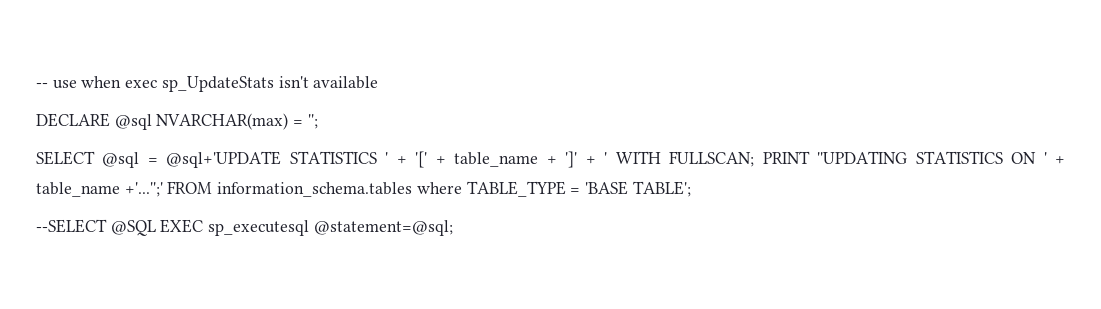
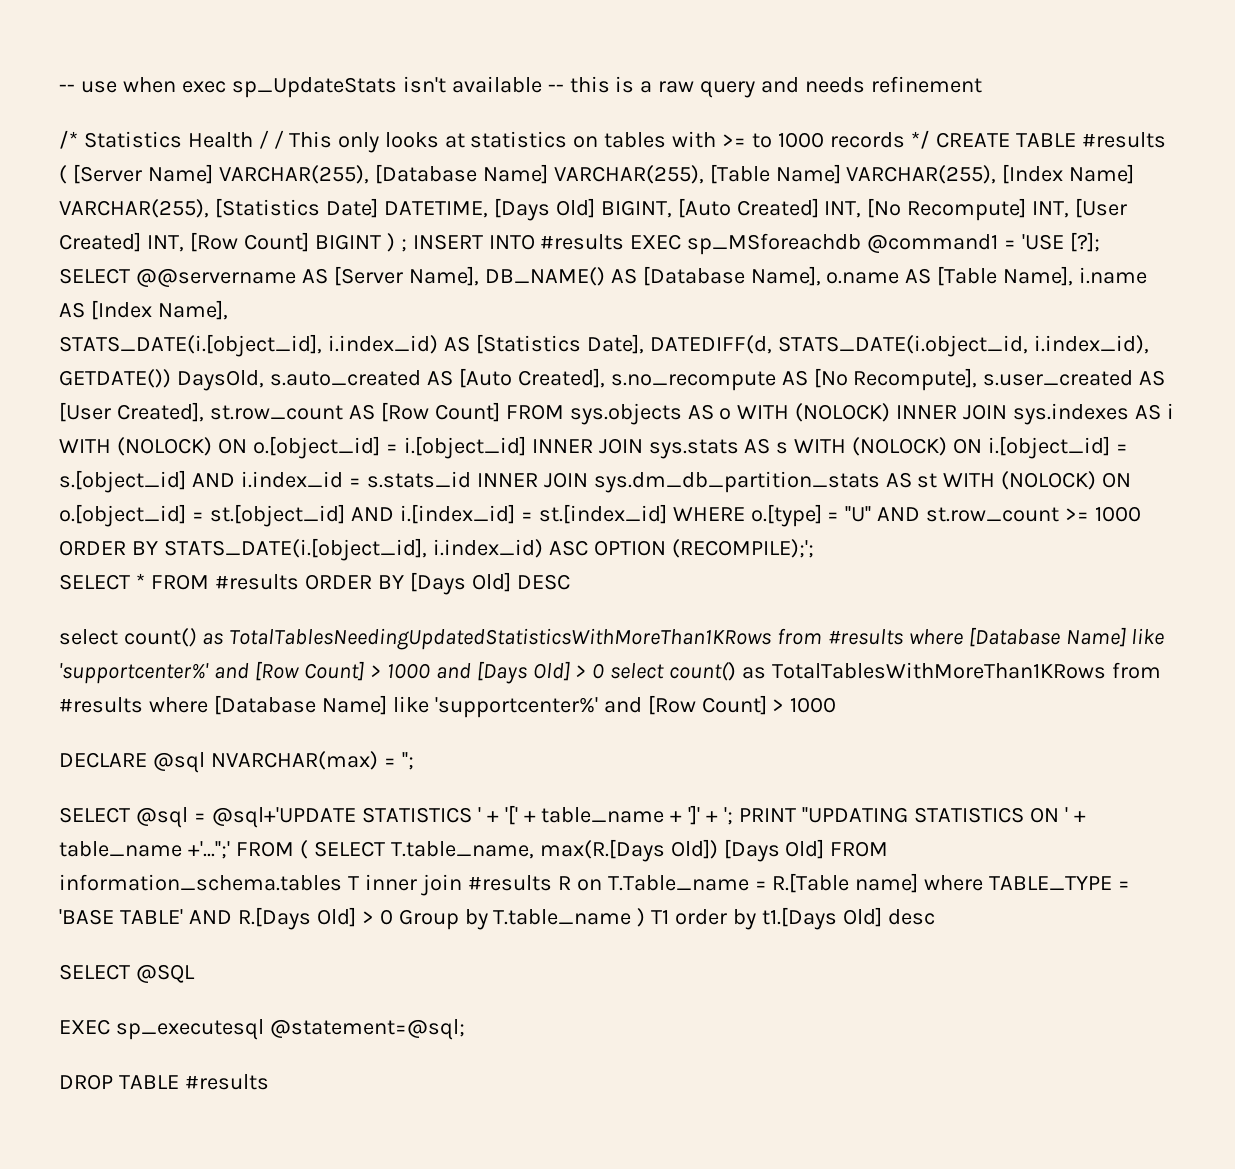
- -- use when exec sp_UpdateStats isn't available
+ -- use when exec sp_UpdateStats isn't available -- this is a raw query and needs refinement
+ /* Statistics Health / / This only looks at statistics on tables with >= to 1000 records */ CREATE TABLE #results ( [Server Name] VARCHAR(255), [Database Name] VARCHAR(255), [Table Name] VARCHAR(255), [Index Name] VARCHAR(255), [Statistics Date] DATETIME, [Days Old] BIGINT, [Auto Created] INT, [No Recompute] INT, [User Created] INT, [Row Count] BIGINT ) ; INSERT INTO #results EXEC sp_MSforeachdb @command1 = 'USE [?]; SELECT @@servername AS [Server Name], DB_NAME() AS [Database Name], o.name AS [Table Name], i.name AS [Index Name],
+ STATS_DATE(i.[object_id], i.index_id) AS [Statistics Date], DATEDIFF(d, STATS_DATE(i.object_id, i.index_id), GETDATE()) DaysOld, s.auto_created AS [Auto Created], s.no_recompute AS [No Recompute], s.user_created AS [User Created], st.row_count AS [Row Count] FROM sys.objects AS o WITH (NOLOCK) INNER JOIN sys.indexes AS i WITH (NOLOCK) ON o.[object_id] = i.[object_id] INNER JOIN sys.stats AS s WITH (NOLOCK) ON i.[object_id] = s.[object_id] AND i.index_id = s.stats_id INNER JOIN sys.dm_db_partition_stats AS st WITH (NOLOCK) ON o.[object_id] = st.[object_id] AND i.[index_id] = st.[index_id] WHERE o.[type] = ''U'' AND st.row_count >= 1000 ORDER BY STATS_DATE(i.[object_id], i.index_id) ASC OPTION (RECOMPILE);';
+ SELECT * FROM #results ORDER BY [Days Old] DESC
+ select count() as TotalTablesNeedingUpdatedStatisticsWithMoreThan1KRows from #results where [Database Name] like 'supportcenter%' and [Row Count] > 1000 and [Days Old] > 0 select count() as TotalTablesWithMoreThan1KRows from #results where [Database Name] like 'supportcenter%' and [Row Count] > 1000
- SELECT @sql = @sql+'UPDATE STATISTICS ' + '[' + table_name + ']' + ' WITH FULLSCAN; PRINT ''UPDATING STATISTICS ON ' + table_name +'...'';' FROM information_schema.tables where TABLE_TYPE = 'BASE TABLE';
- --SELECT @SQL EXEC sp_executesql @statement=@sql;
+ SELECT @sql = @sql+'UPDATE STATISTICS ' + '[' + table_name + ']' + '; PRINT ''UPDATING STATISTICS ON ' + table_name +'...'';' FROM ( SELECT T.table_name, max(R.[Days Old]) [Days Old] FROM information_schema.tables T inner join #results R on T.Table_name = R.[Table name] where TABLE_TYPE = 'BASE TABLE' AND R.[Days Old] > 0 Group by T.table_name ) T1 order by t1.[Days Old] desc
+ SELECT @SQL
+ EXEC sp_executesql @statement=@sql;
+ DROP TABLE #results

